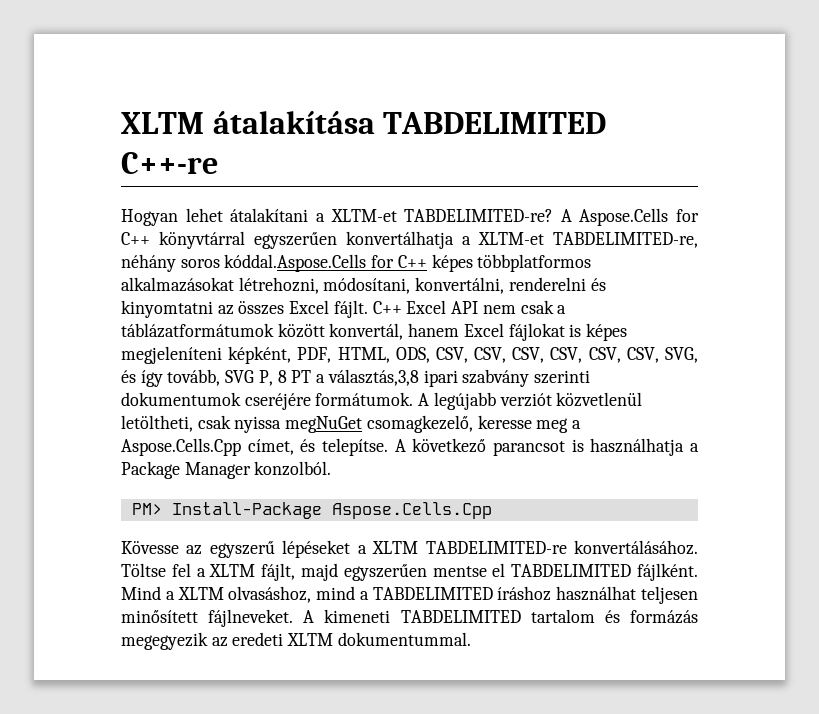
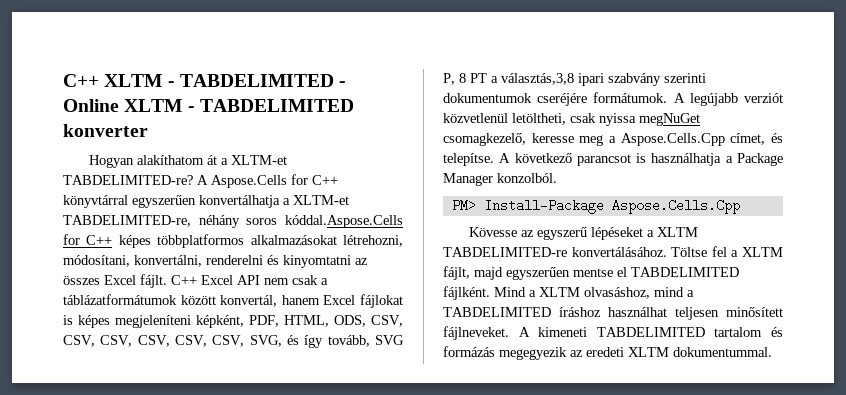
- XLTM átalakítása TABDELIMITED C++-re
+ C++ XLTM - TABDELIMITED - Online XLTM - TABDELIMITED konverter
- Hogyan lehet átalakítani a XLTM-et TABDELIMITED-re?
+ Hogyan alakíthatom át a XLTM-et TABDELIMITED-re?

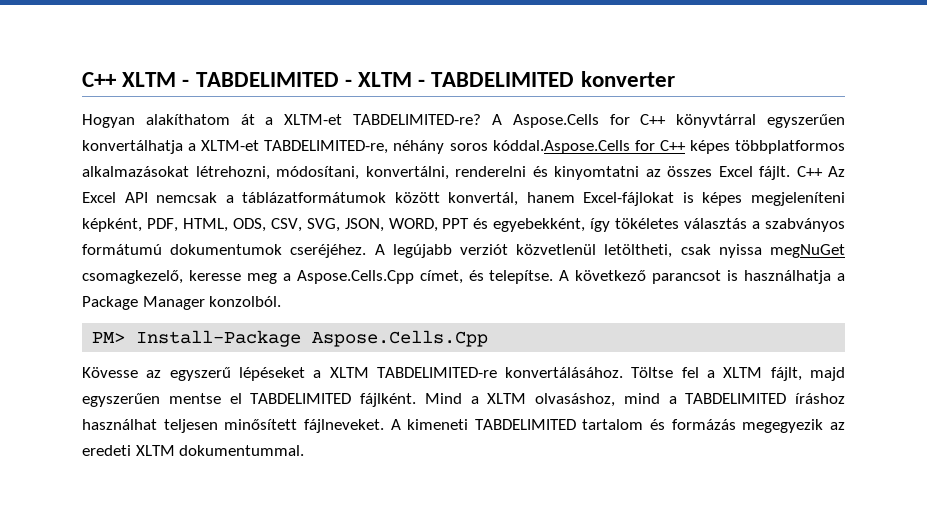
- C++ XLTM - TABDELIMITED - Online XLTM - TABDELIMITED konverter
+ C++ XLTM - TABDELIMITED - XLTM - TABDELIMITED konverter
- C++ Excel API nem csak a táblázatformátumok között konvertál, hanem Excel fájlokat is képes megjeleníteni képként, PDF, HTML, ODS, CSV, CSV, CSV, CSV, CSV, CSV, SVG, és így tovább, SVG P, 8 PT a választás,3,8 ipari szabvány szerinti dokumentumok cseréjére formátumok.
+ C++ Az Excel API nemcsak a táblázatformátumok között konvertál, hanem Excel-fájlokat is képes megjeleníteni képként, PDF, HTML, ODS, CSV, SVG, JSON, WORD, PPT és egyebekként, így tökéletes választás a szabványos formátumú dokumentumok cseréjéhez.

